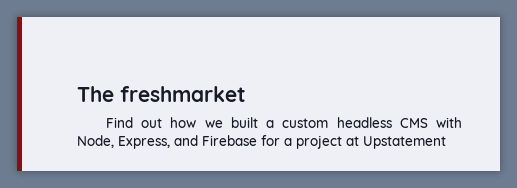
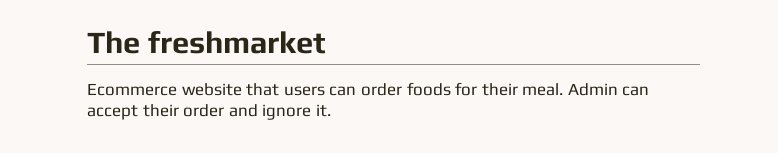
- Find out how we built a custom headless CMS with Node, Express, and Firebase for a project at Upstatement
+ Ecommerce website that users can order foods for their meal. Admin can accept their order and ignore it.

